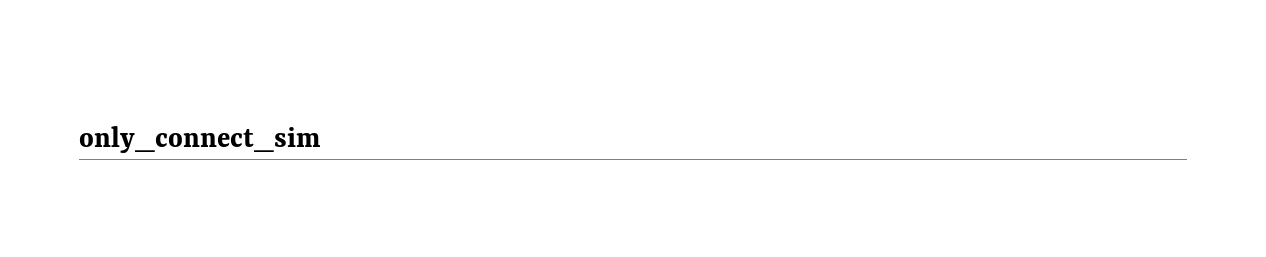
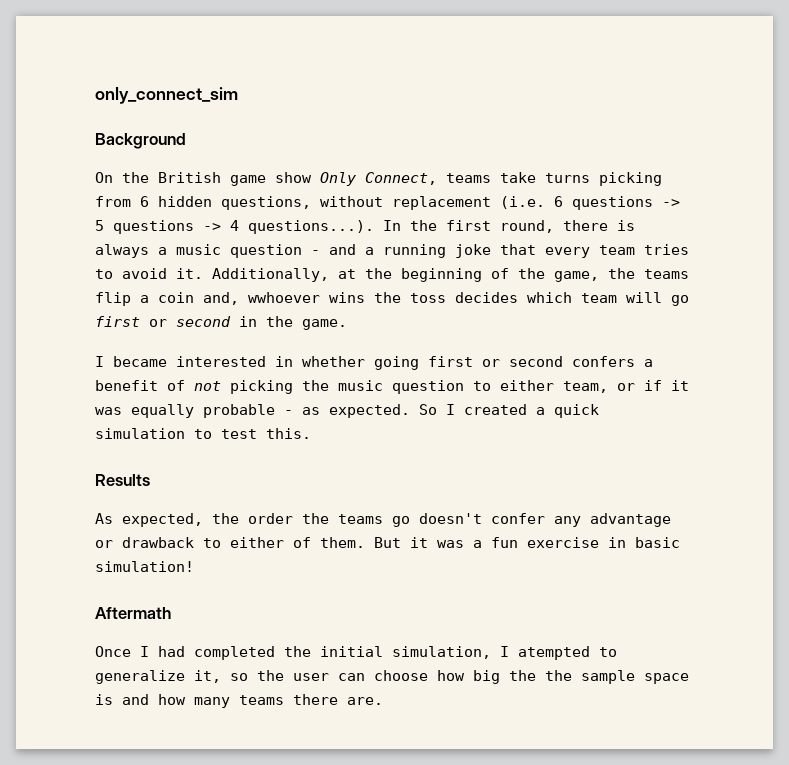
+ Background
+ On the British game show Only Connect, teams take turns picking from 6 hidden questions, without replacement (i.e. 6 questions -> 5 questions -> 4 questions...). In the first round, there is always a music question - and a running joke that every team tries to avoid it. Additionally, at the beginning of the game, the teams flip a coin and, wwhoever wins the toss decides which team will go first or second in the game.
+ I became interested in whether going first or second confers a benefit of not picking the music question to either team, or if it was equally probable - as expected. So I created a quick simulation to test this.
+ Results
+ As expected, the order the teams go doesn't confer any advantage or drawback to either of them. But it was a fun exercise in basic simulation!
+ Aftermath
+ Once I had completed the initial simulation, I atempted to generalize it, so the user can choose how big the the sample space is and how many teams there are.

